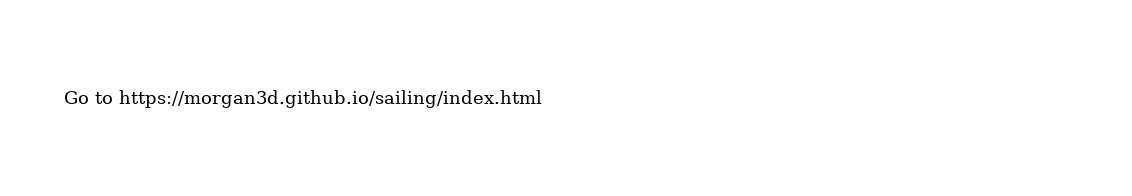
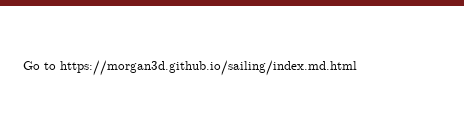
- Go to https://morgan3d.github.io/sailing/index.html
+ Go to https://morgan3d.github.io/sailing/index.md.html

